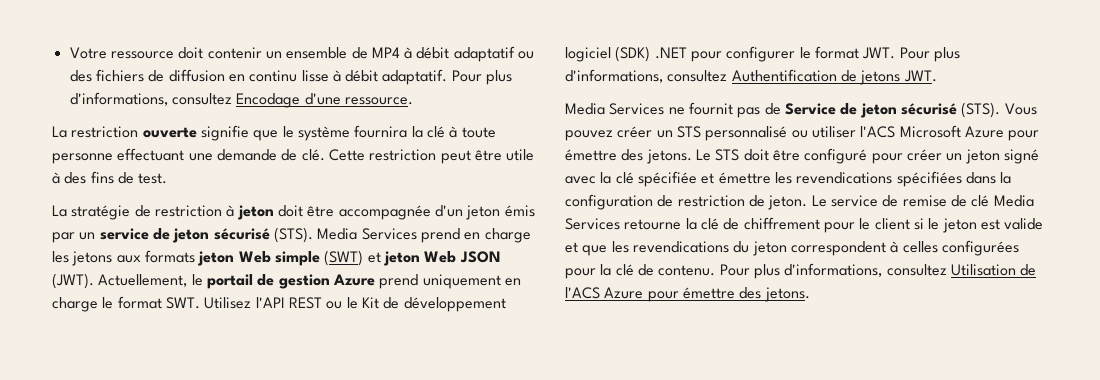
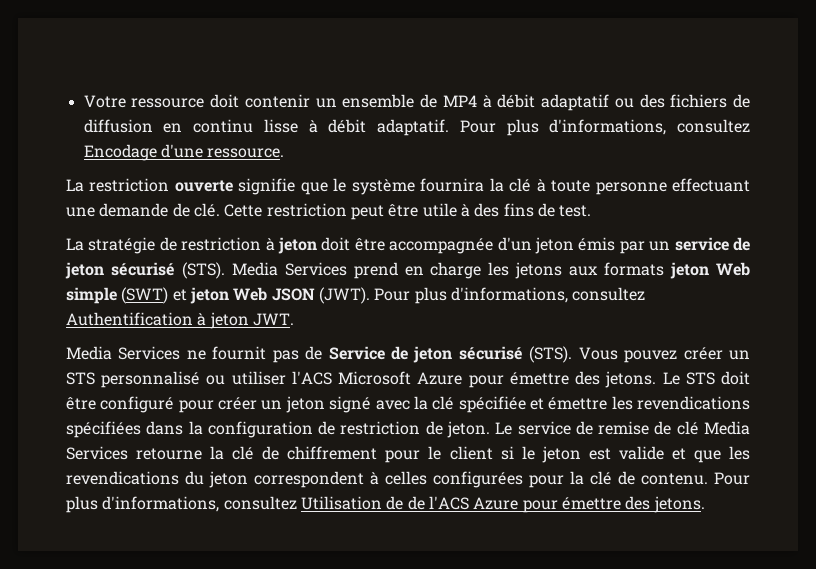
- Actuellement, le portail de gestion Azure prend uniquement en charge le format SWT. Utilisez l'API REST ou le Kit de développement logiciel (SDK) .NET pour configurer le format JWT. Pour plus d'informations, consultez Authentification de jetons JWT.
+ Pour plus d'informations, consultez Authentification à jeton JWT.
- Pour plus d'informations, consultez Utilisation de l'ACS Azure pour émettre des jetons.
+ Pour plus d'informations, consultez Utilisation de de l'ACS Azure pour émettre des jetons.

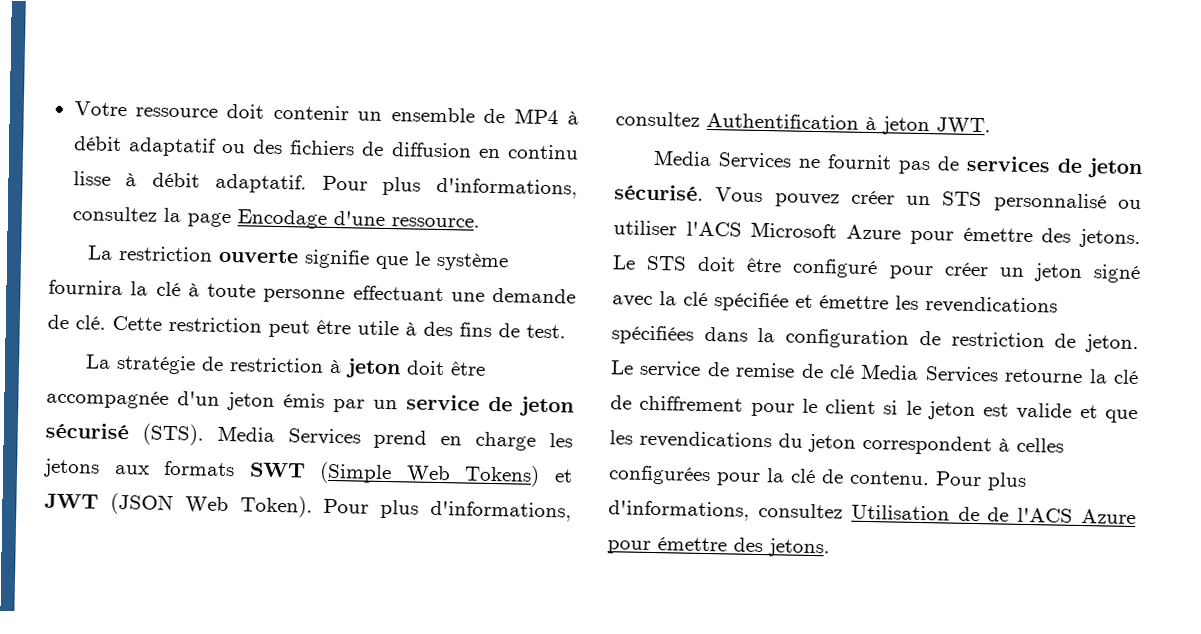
- Pour plus d'informations, consultez Encodage d'une ressource.
+ Pour plus d'informations, consultez la page Encodage d'une ressource.
- Media Services prend en charge les jetons aux formats jeton Web simple (SWT) et jeton Web JSON (JWT).
+ Media Services prend en charge les jetons aux formats SWT (Simple Web Tokens) et JWT (JSON Web Token).
- Media Services ne fournit pas de Service de jeton sécurisé (STS).
+ Media Services ne fournit pas de services de jeton sécurisé.

